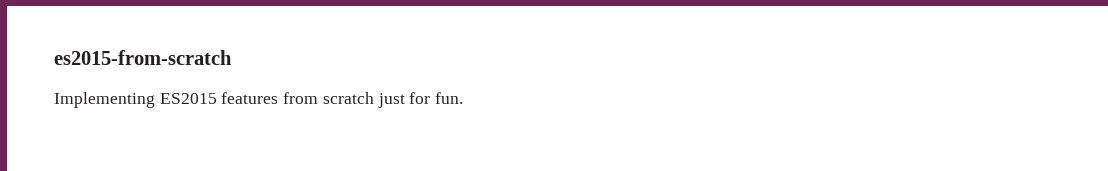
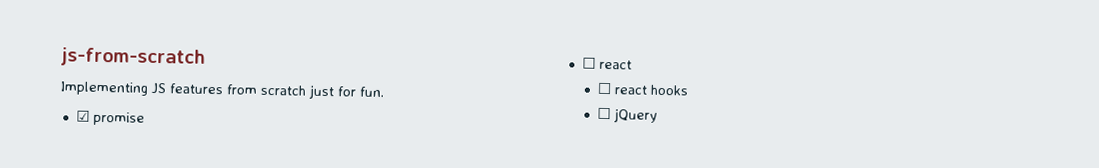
- es2015-from-scratch
+ js-from-scratch
- Implementing ES2015 features from scratch just for fun.
+ Implementing JS features from scratch just for fun.
+ ☑ promise
+ ☐ react
+ ☐ react hooks
+ ☐ jQuery

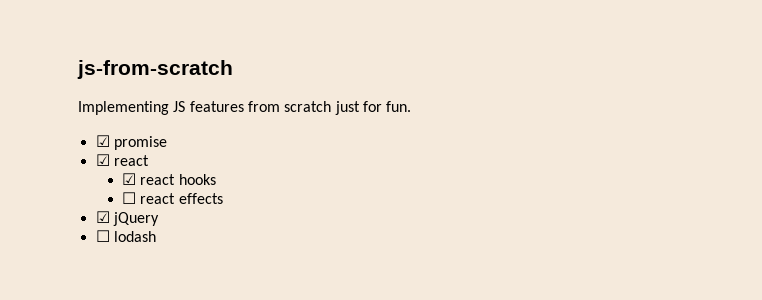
  ☑ promise
- ☐ react
+ ☑ react
- ☐ react hooks
+ ☑ react hooks
- ☐ jQuery
+ ☐ react effects
+ ☑ jQuery
+ ☐ lodash

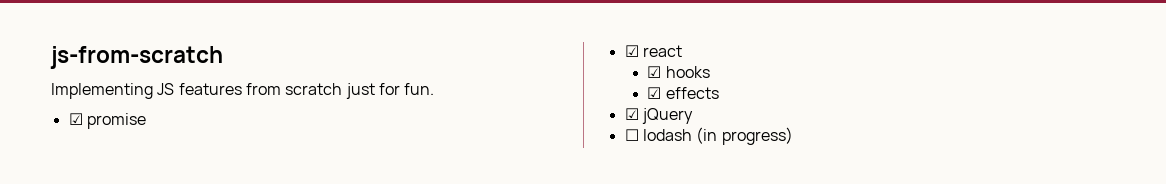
- ☑ react hooks
+ ☑ hooks
- ☐ react effects
+ ☑ effects
- ☐ lodash
+ ☐ lodash (in progress)

